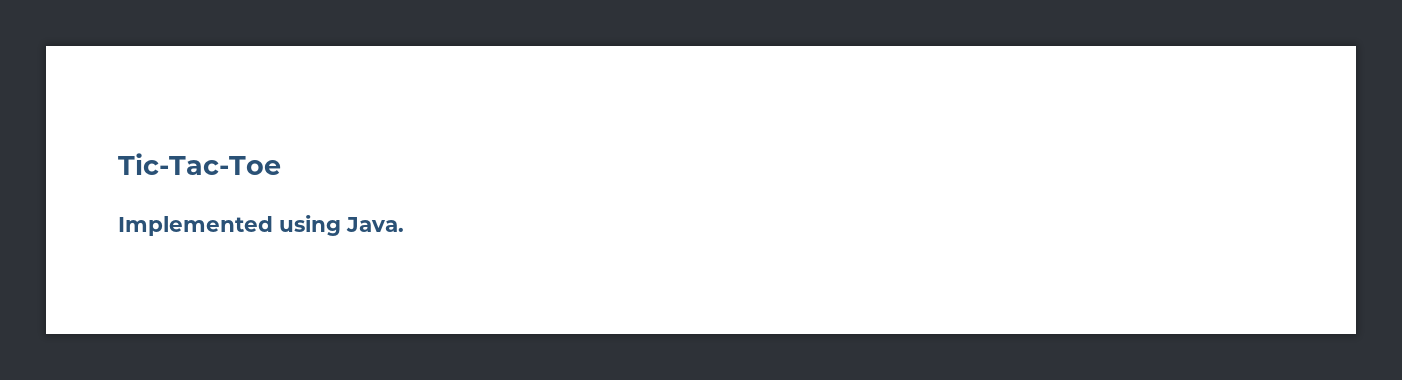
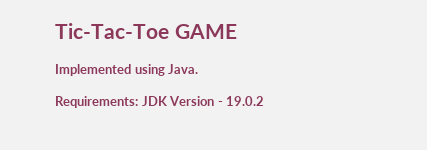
- Tic-Tac-Toe
+ Tic-Tac-Toe GAME
+ Requirements: JDK Version - 19.0.2

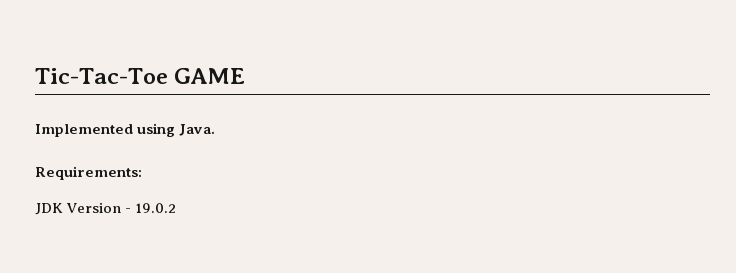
- Requirements: JDK Version - 19.0.2
+ Requirements:
+ JDK Version - 19.0.2

